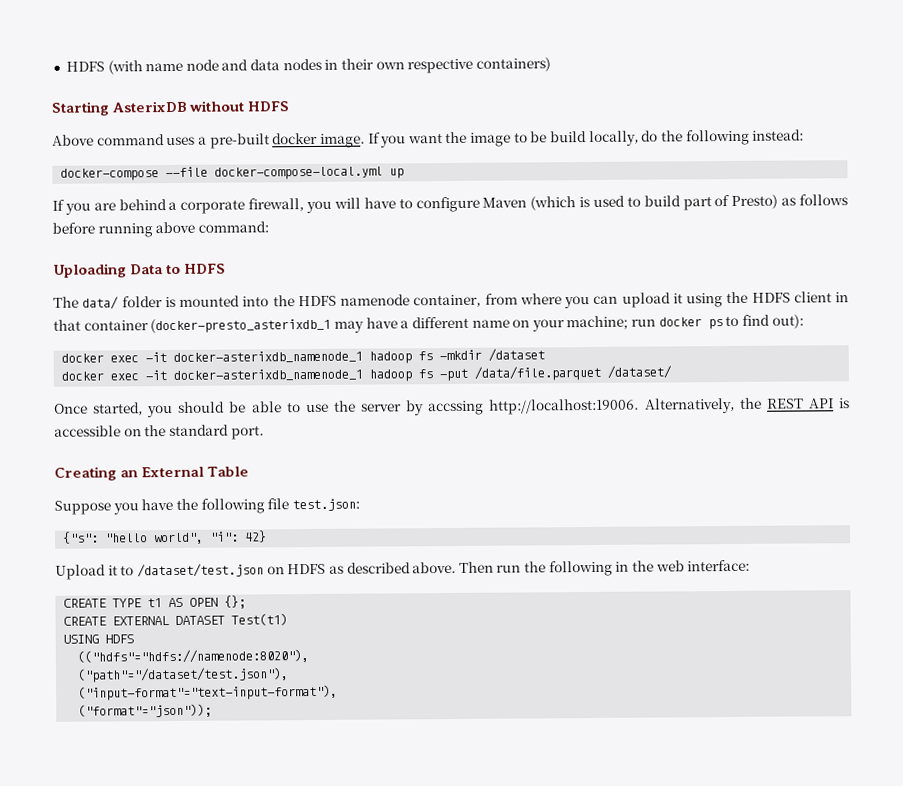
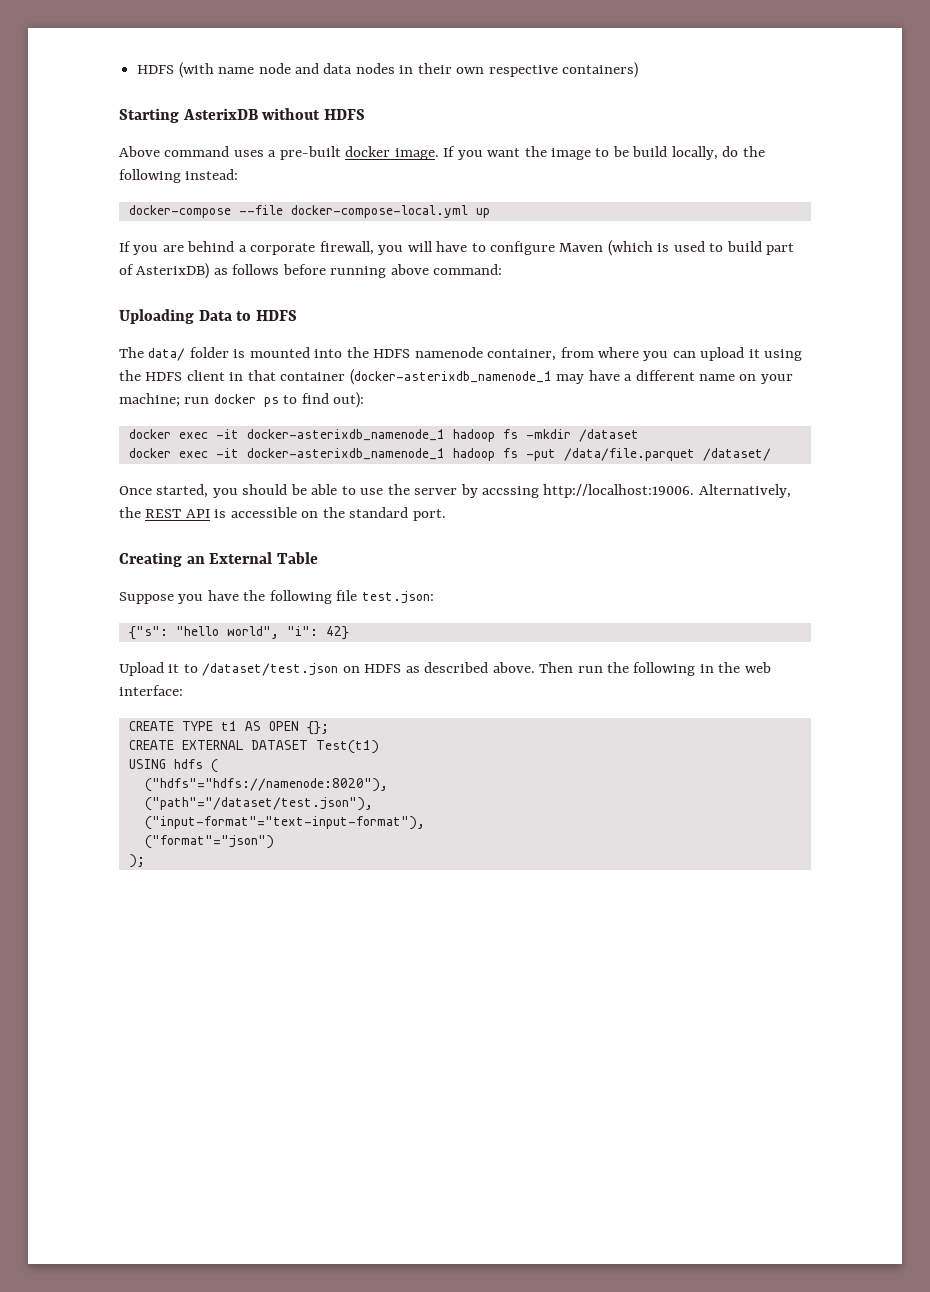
- If you are behind a corporate firewall, you will have to configure Maven (which is used to build part of Presto) as follows before running above command:
+ If you are behind a corporate firewall, you will have to configure Maven (which is used to build part of AsterixDB) as follows before running above command:
- The data/ folder is mounted into the HDFS namenode container, from where you can upload it using the HDFS client in that container (docker-presto_asterixdb_1 may have a different name on your machine; run docker ps to find out):
+ The data/ folder is mounted into the HDFS namenode container, from where you can upload it using the HDFS client in that container (docker-asterixdb_namenode_1 may have a different name on your machine; run docker ps to find out):
- USING HDFS
- (("hdfs"="hdfs://namenode:8020"),
+ USING hdfs (
+ ("hdfs"="hdfs://namenode:8020"),
- ("format"="json"));
+ ("format"="json")
+ );

